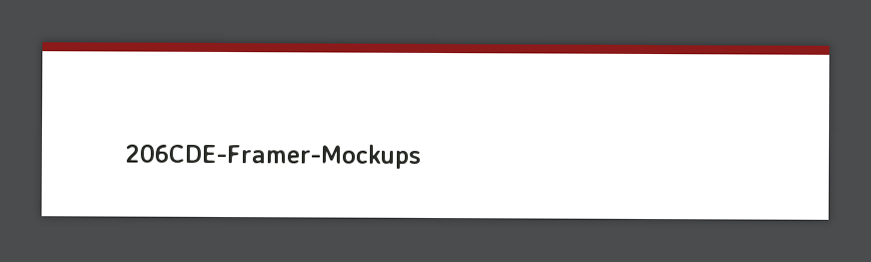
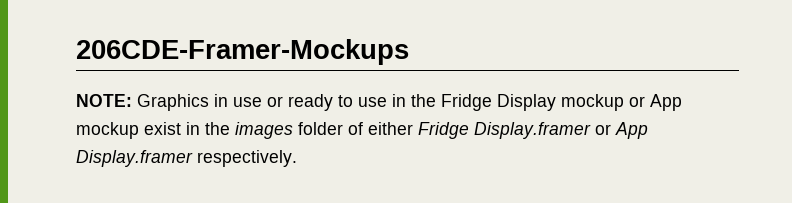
+ NOTE: Graphics in use or ready to use in the Fridge Display mockup or App mockup exist in the images folder of either Fridge Display.framer or App Display.framer respectively.

